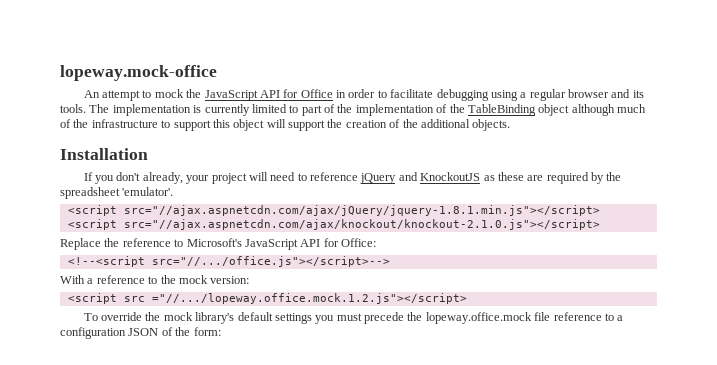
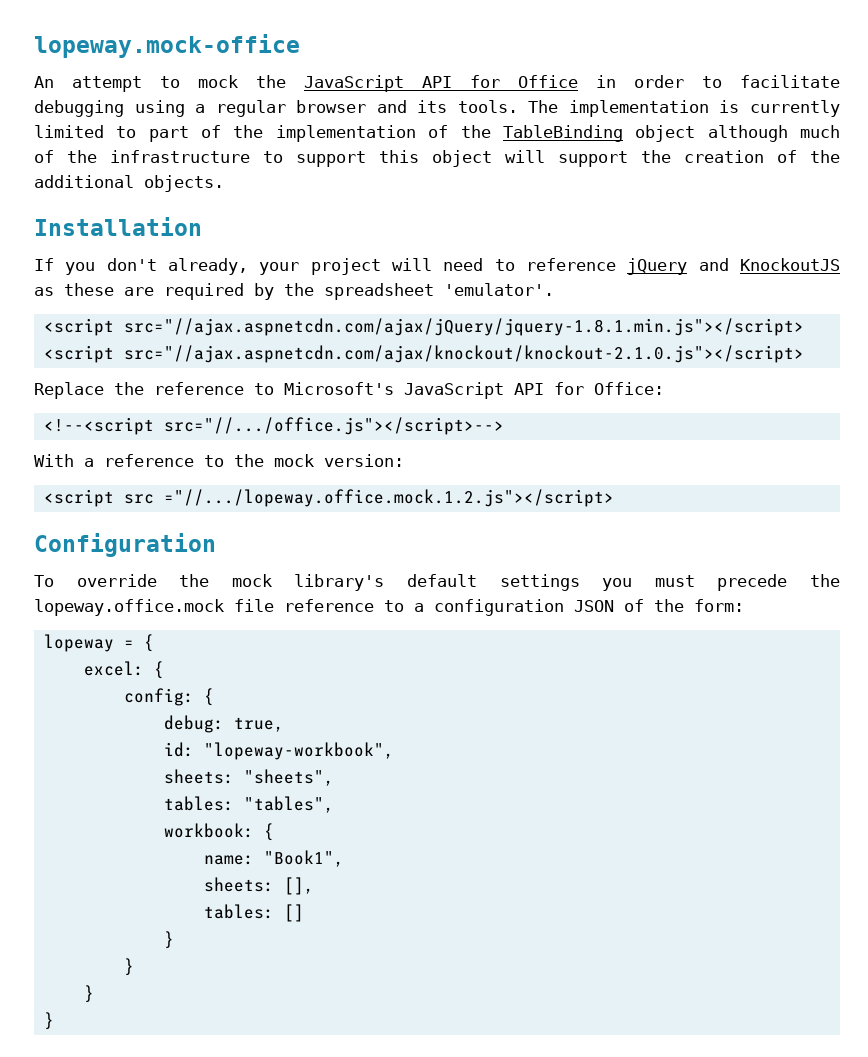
+ Configuration
+ lopeway = {
+ excel: {
+ config: {
+ debug: true,
+ id: "lopeway-workbook",
+ sheets: "sheets",
+ tables: "tables",
+ workbook: {
+ name: "Book1",
+ sheets: [],
+ tables: []
+ }
+ }
+ }
+ }

